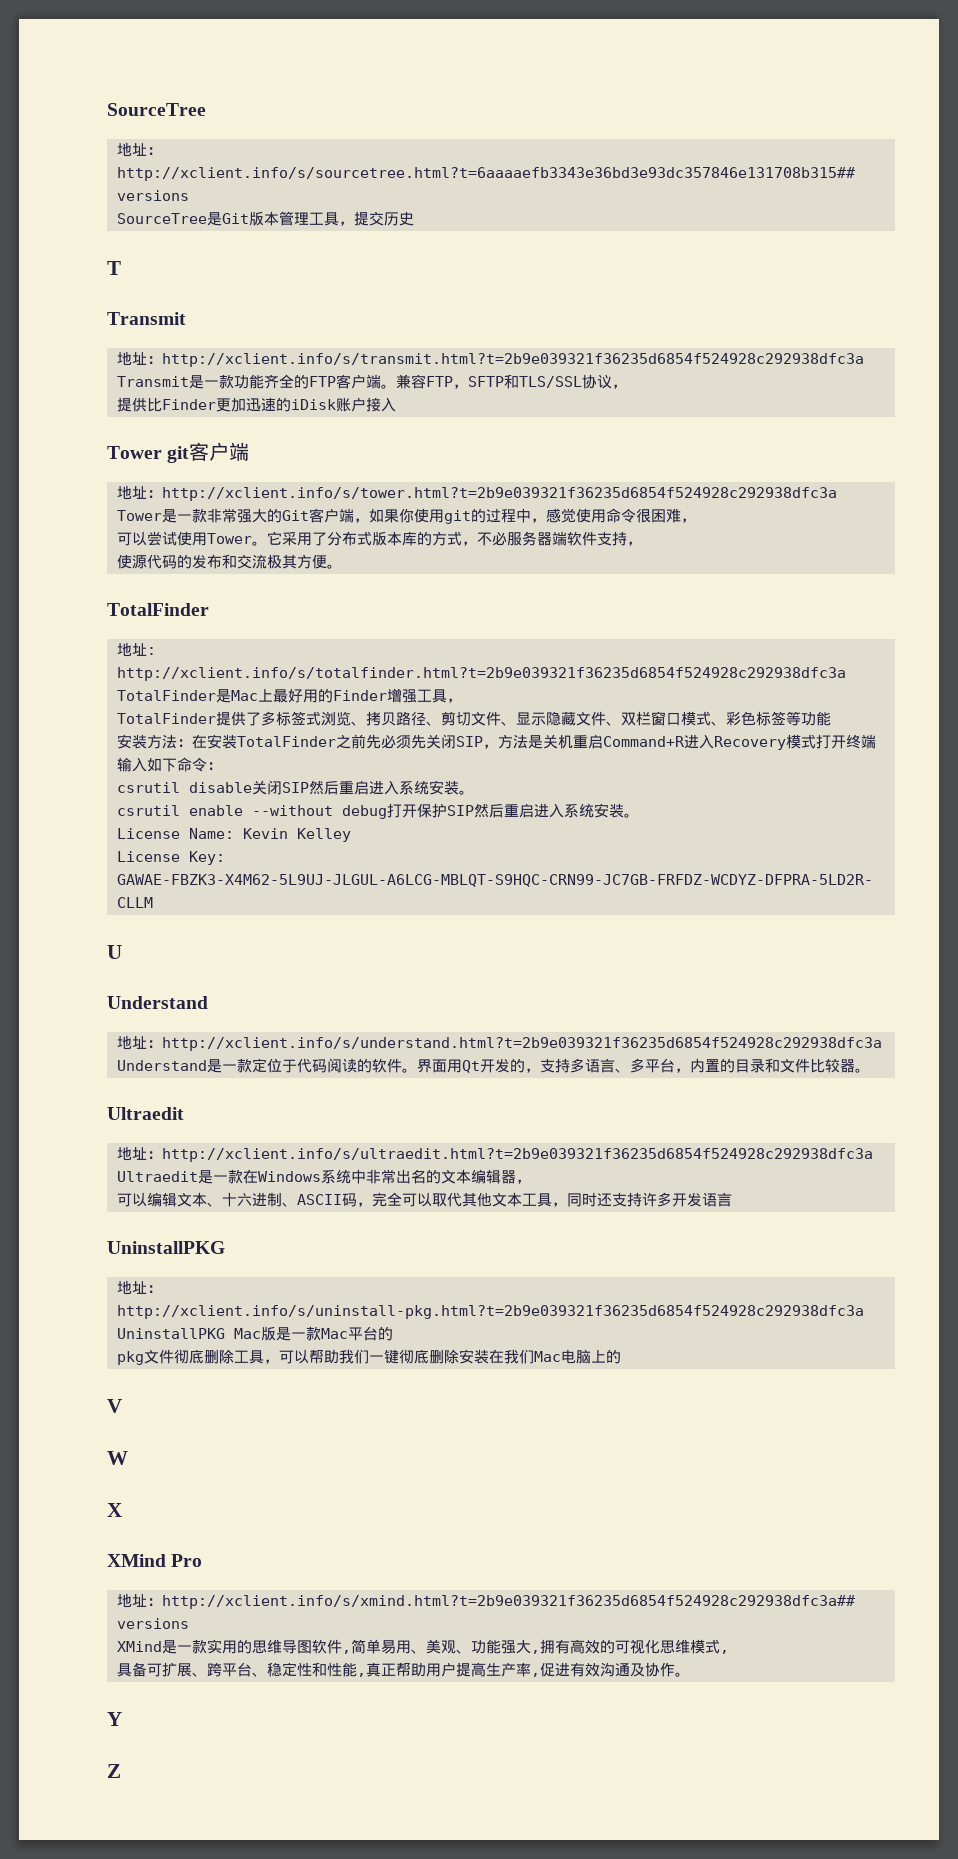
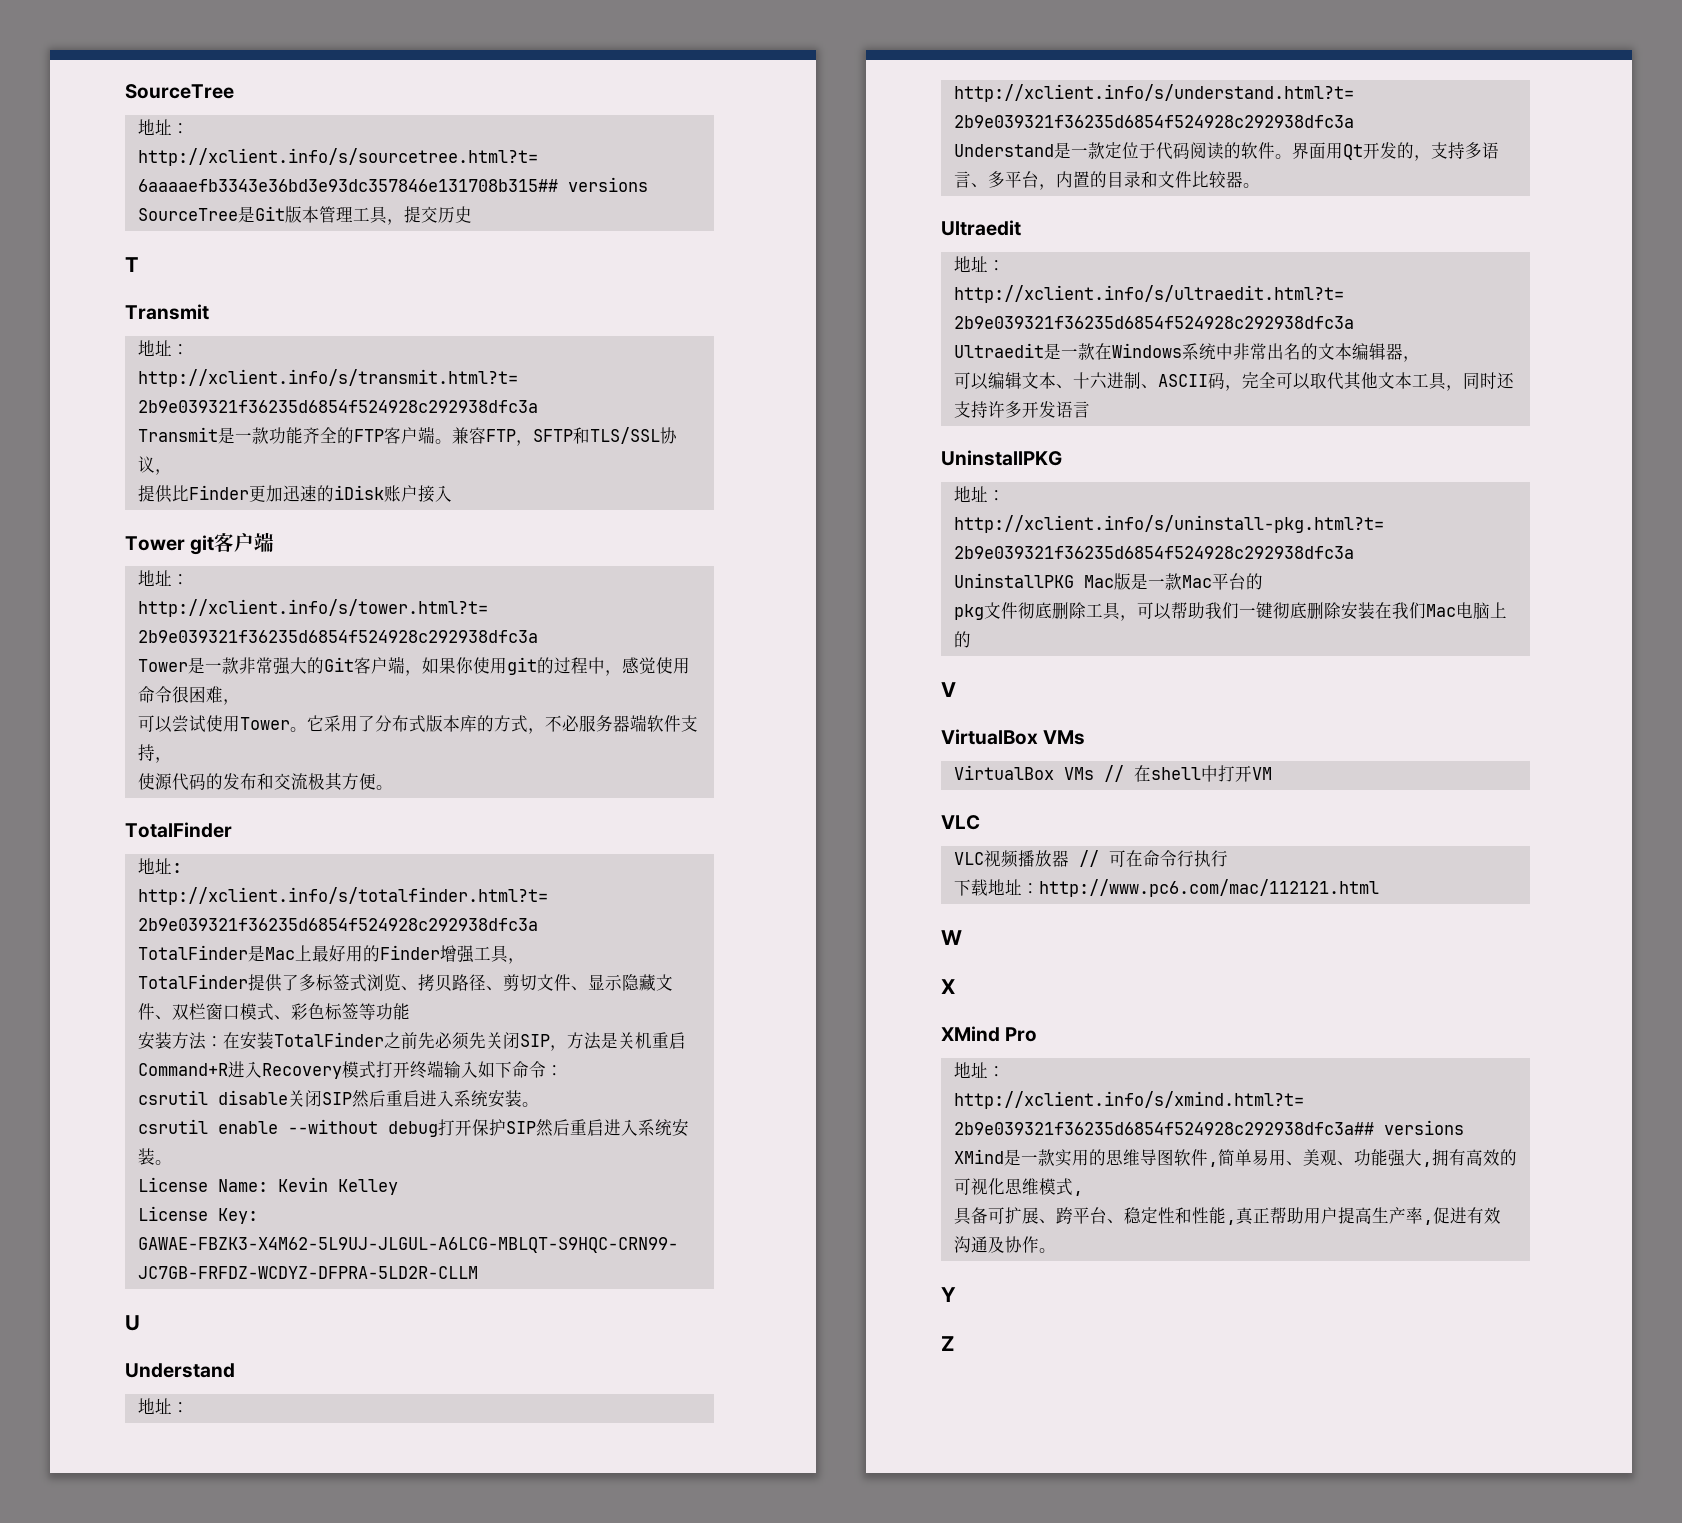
  V
+ VirtualBox VMs
+ VirtualBox VMs // 在shell中打开VM
+ VLC
+ VLC视频播放器 // 可在命令行执行
+ 下载地址：http://www.pc6.com/mac/112121.html

